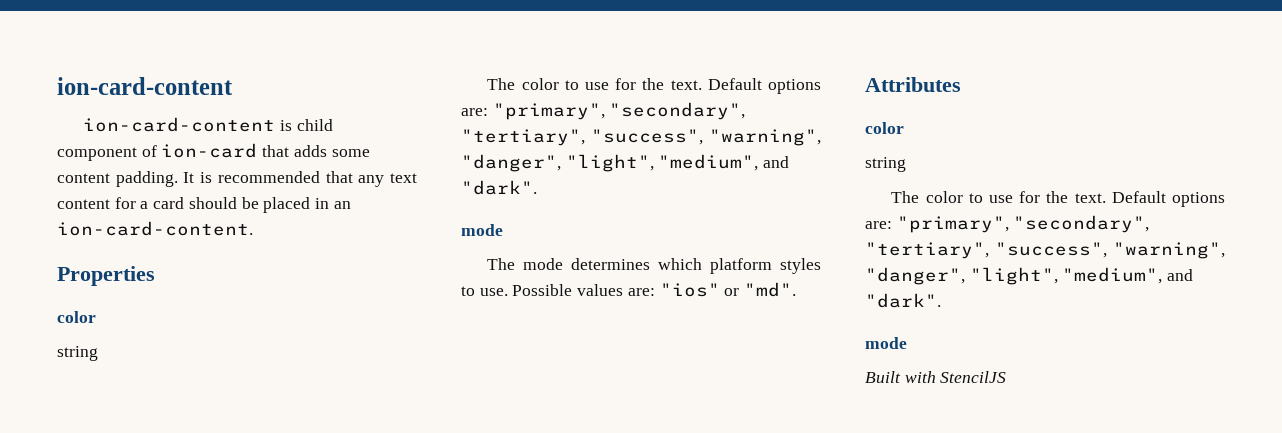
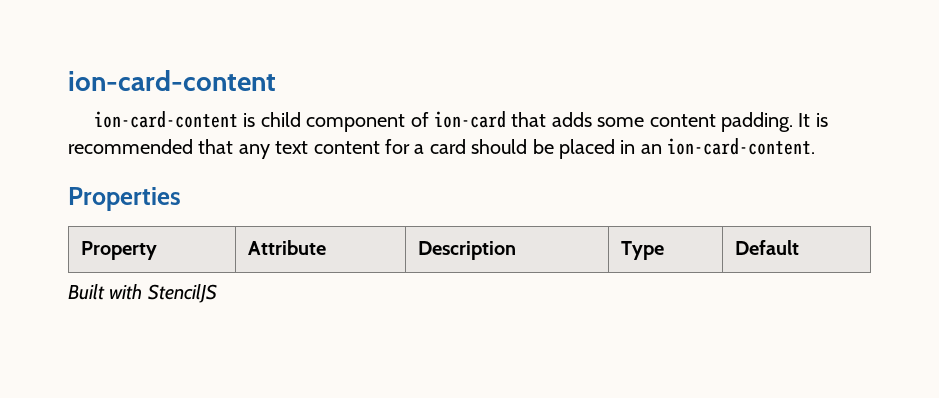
  Properties
- color
- string
- The color to use for the text. Default options are: "primary", "secondary", "tertiary", "success", "warning", "danger", "light", "medium", and "dark".
- mode
- The mode determines which platform styles to use. Possible values are: "ios" or "md".
- Attributes
- color
- string
- The color to use for the text. Default options are: "primary", "secondary", "tertiary", "success", "warning", "danger", "light", "medium", and "dark".
- mode
+ Property | Attribute | Description | Type | Default

